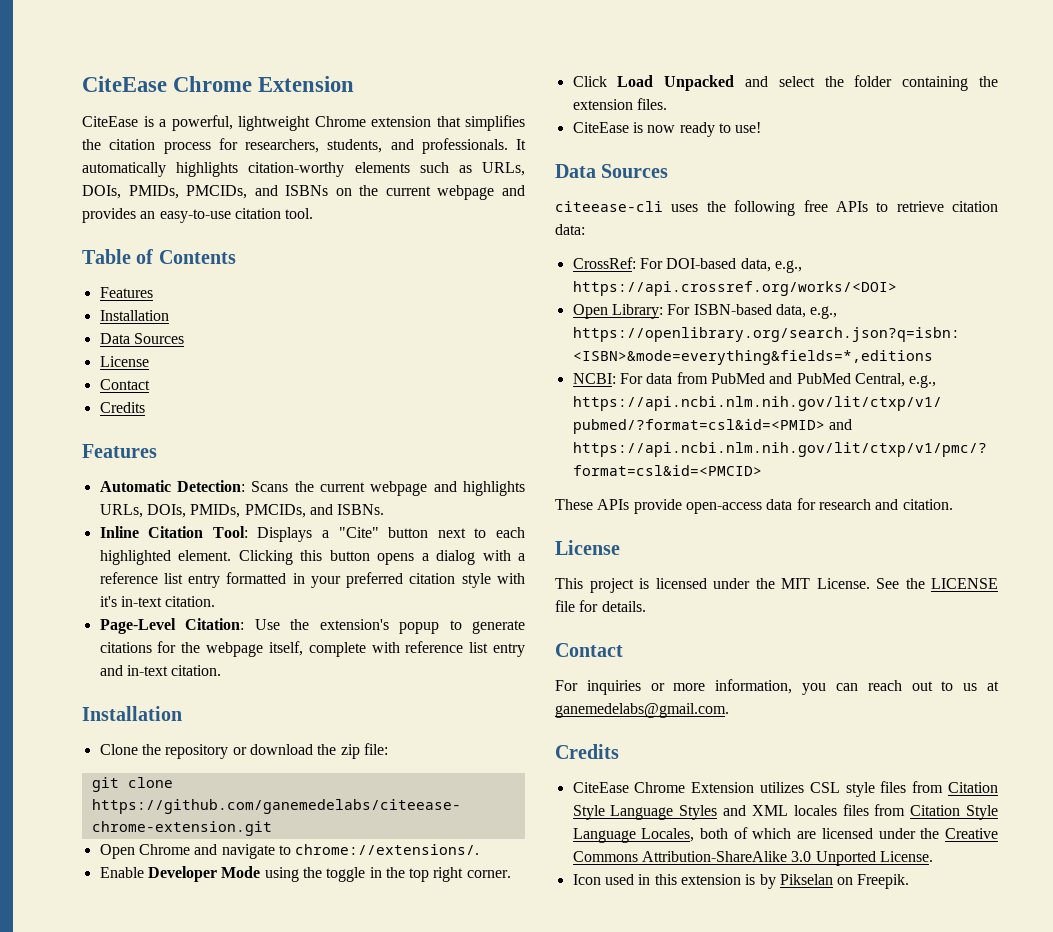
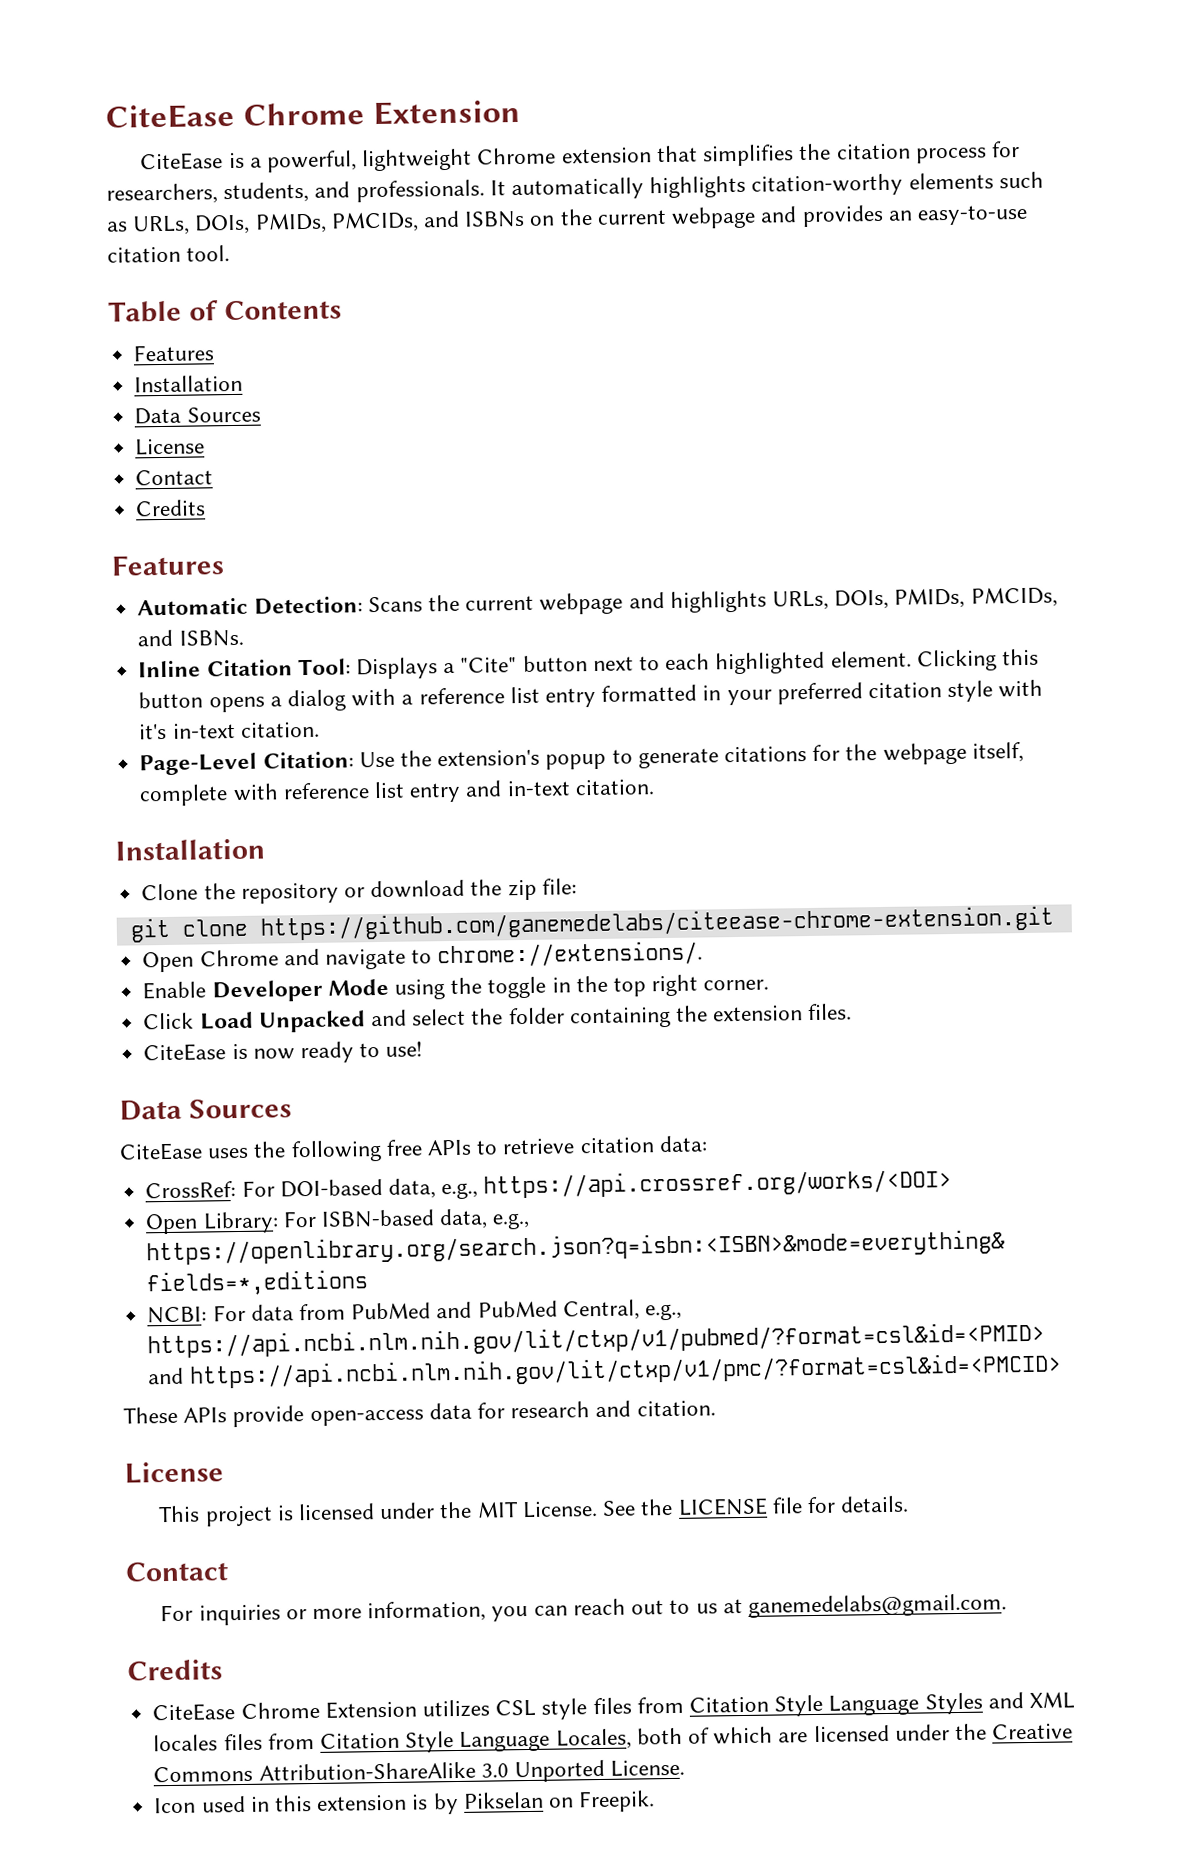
- citeease-cli uses the following free APIs to retrieve citation data:
+ CiteEase uses the following free APIs to retrieve citation data:

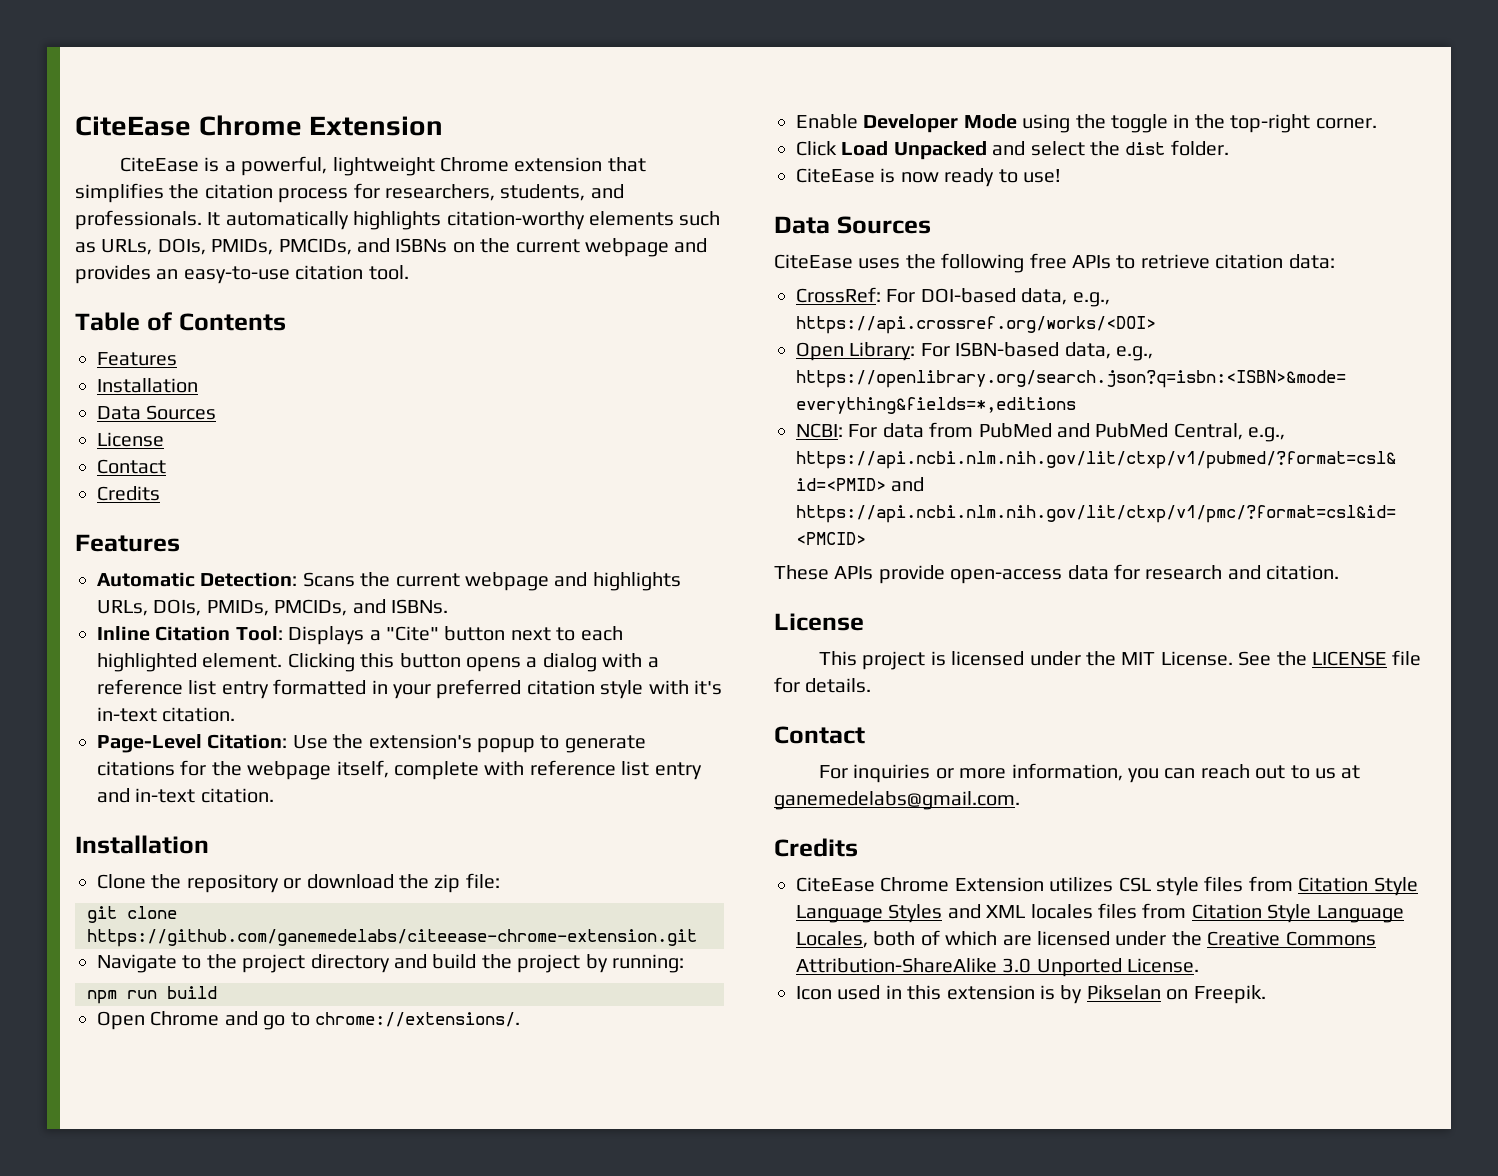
+ Navigate to the project directory and build the project by running:
+ npm run build
- Open Chrome and navigate to chrome://extensions/.
+ Open Chrome and go to chrome://extensions/.
- Enable Developer Mode using the toggle in the top right corner.
+ Enable Developer Mode using the toggle in the top-right corner.
- Click Load Unpacked and select the folder containing the extension files.
+ Click Load Unpacked and select the dist folder.

